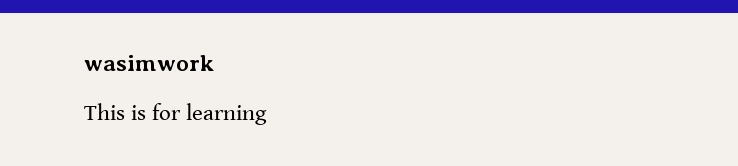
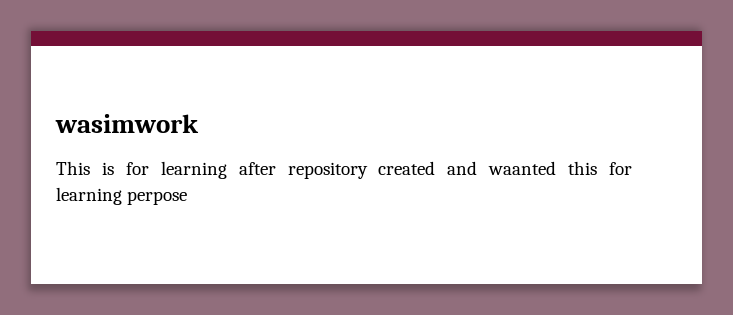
- This is for learning
+ This is for learning after repository created and waanted this for learning perpose

